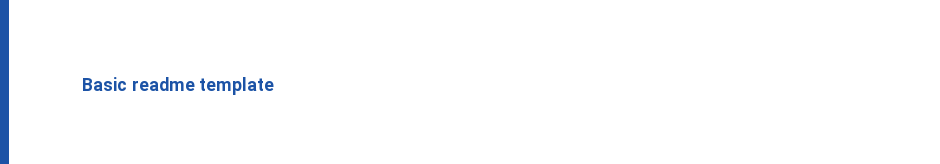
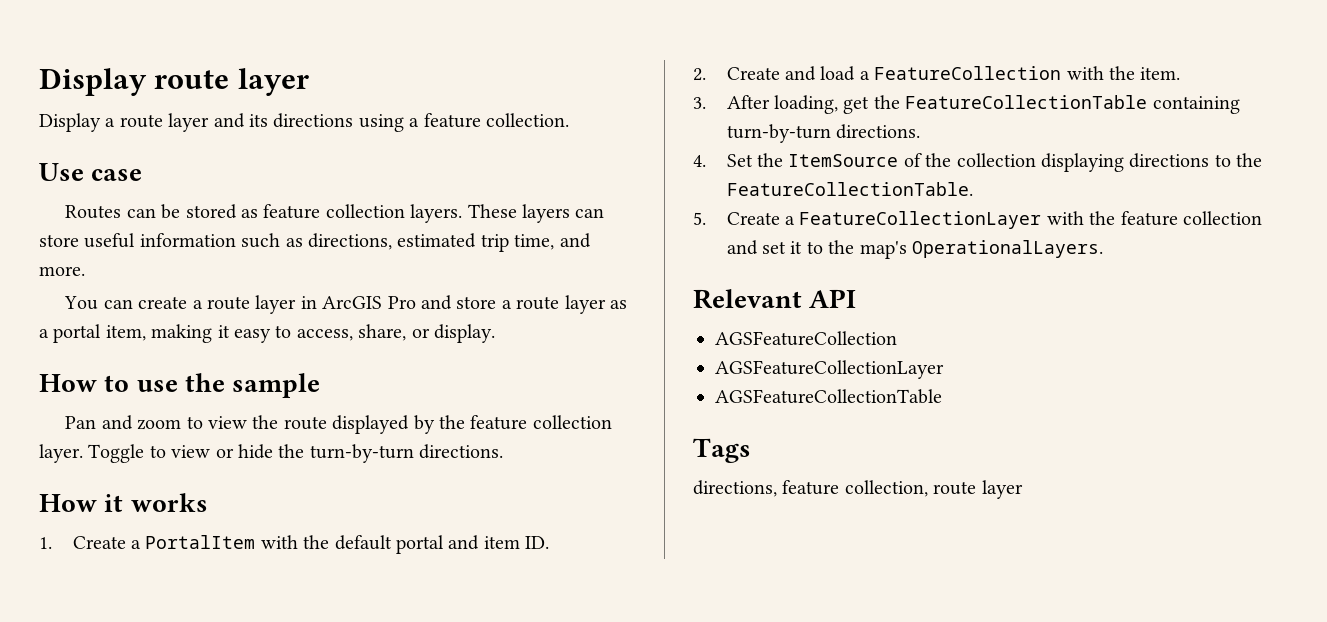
- Basic readme template
+ Display route layer
+ Display a route layer and its directions using a feature collection.
+ Use case
+ Routes can be stored as feature collection layers. These layers can store useful information such as directions, estimated trip time, and more.
+ You can create a route layer in ArcGIS Pro and store a route layer as a portal item, making it easy to access, share, or display.
+ How to use the sample
+ Pan and zoom to view the route displayed by the feature collection layer. Toggle to view or hide the turn-by-turn directions.
+ How it works
+ 1. Create a PortalItem with the default portal and item ID.
+ 2. Create and load a FeatureCollection with the item.
+ 3. After loading, get the FeatureCollectionTable containing turn-by-turn directions.
+ 4. Set the ItemSource of the collection displaying directions to the FeatureCollectionTable.
+ 5. Create a FeatureCollectionLayer with the feature collection and set it to the map's OperationalLayers.
+ Relevant API
+ AGSFeatureCollection
+ AGSFeatureCollectionLayer
+ AGSFeatureCollectionTable
+ Tags
+ directions, feature collection, route layer

